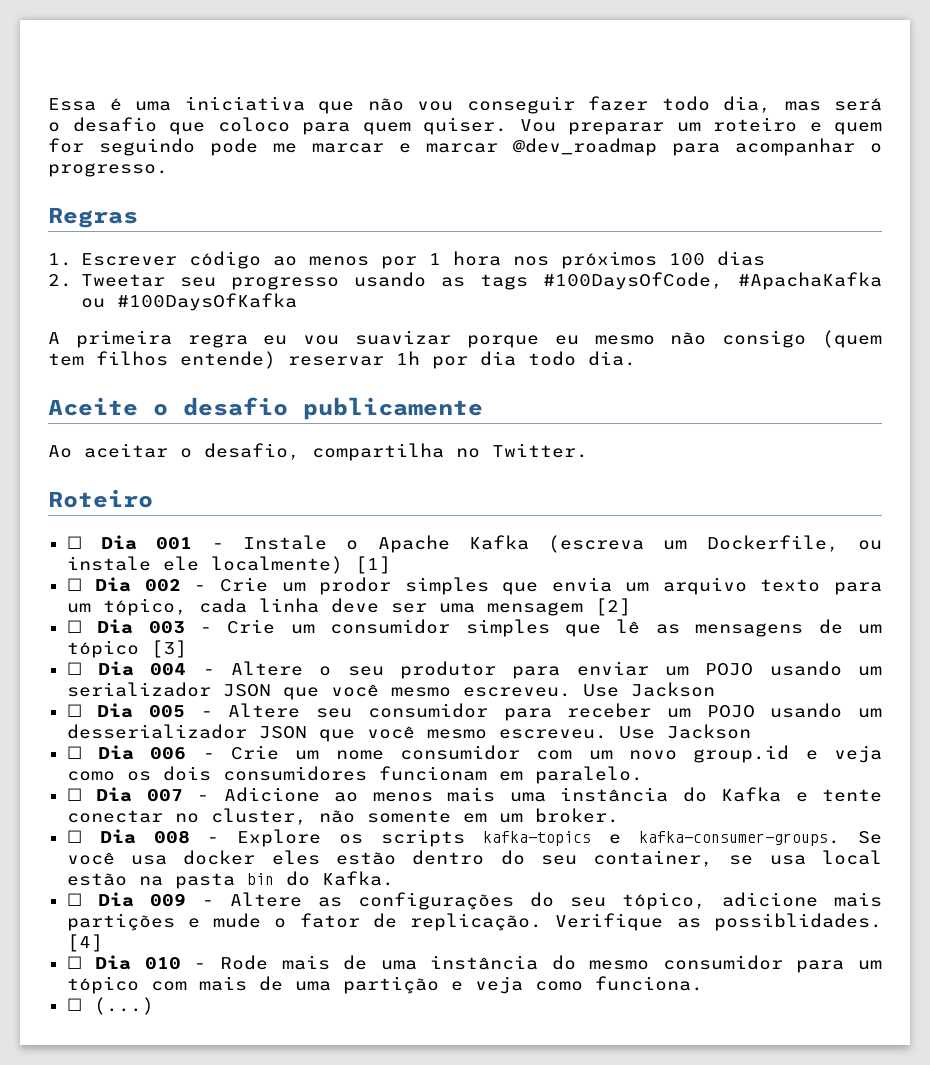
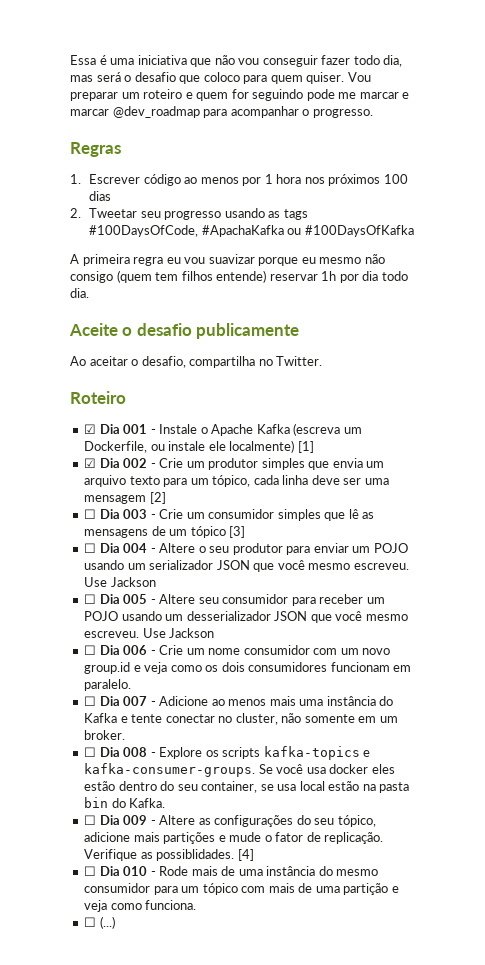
- ☐ Dia 001 - Instale o Apache Kafka (escreva um Dockerfile, ou instale ele localmente) [1]
+ ☑ Dia 001 - Instale o Apache Kafka (escreva um Dockerfile, ou instale ele localmente) [1]
- ☐ Dia 002 - Crie um prodor simples que envia um arquivo texto para um tópico, cada linha deve ser uma mensagem [2]
+ ☑ Dia 002 - Crie um produtor simples que envia um arquivo texto para um tópico, cada linha deve ser uma mensagem [2]

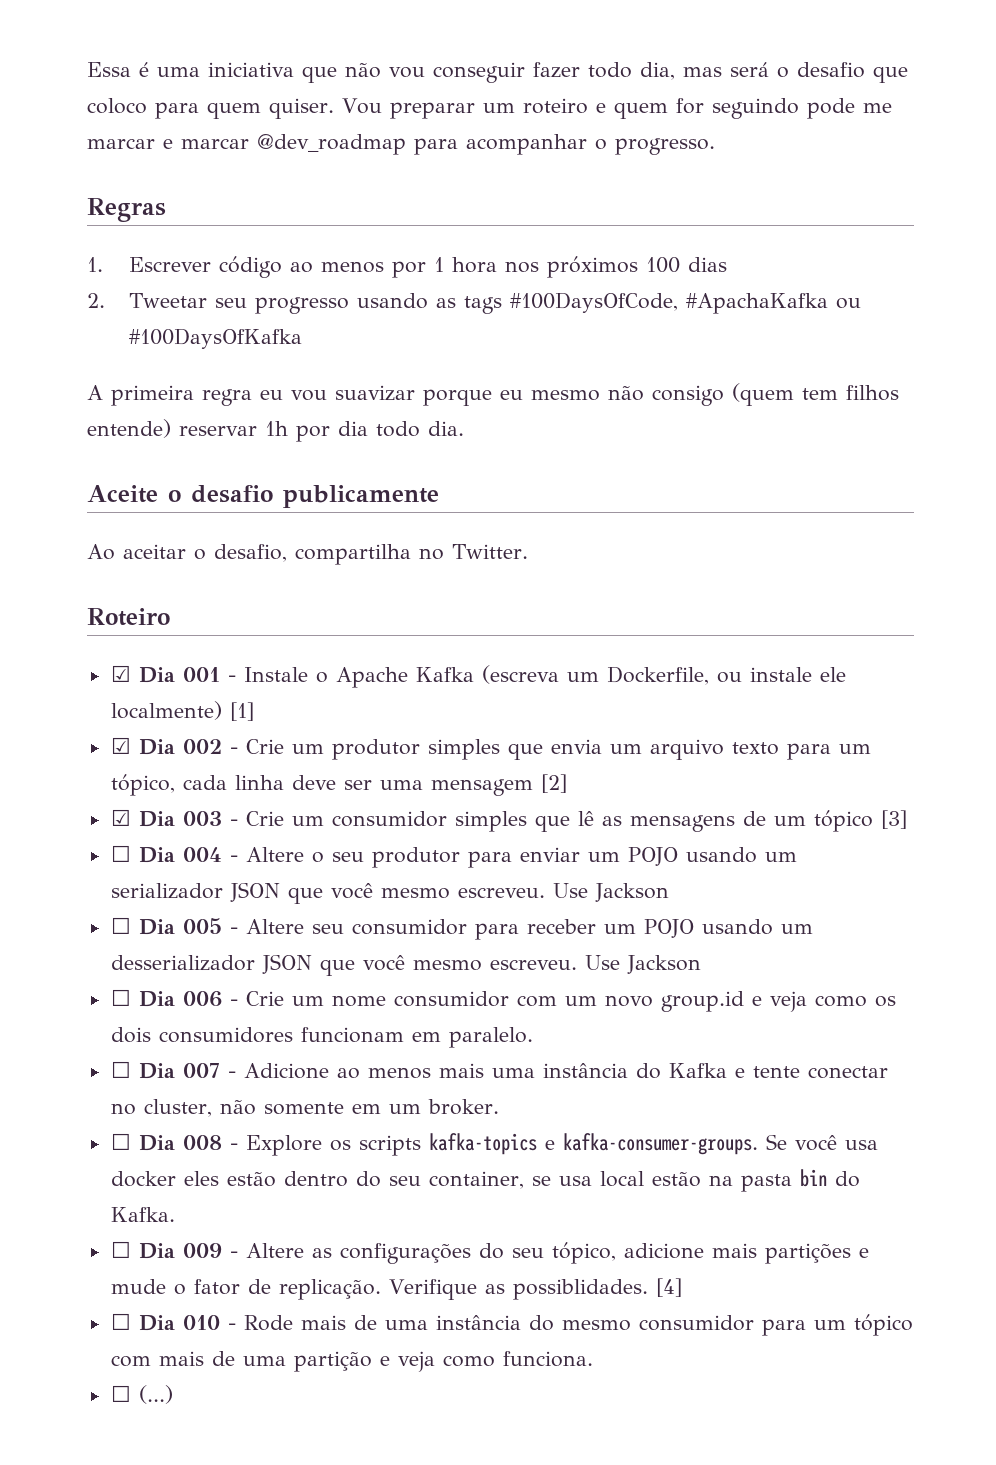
- ☐ Dia 003 - Crie um consumidor simples que lê as mensagens de um tópico [3]
+ ☑ Dia 003 - Crie um consumidor simples que lê as mensagens de um tópico [3]

